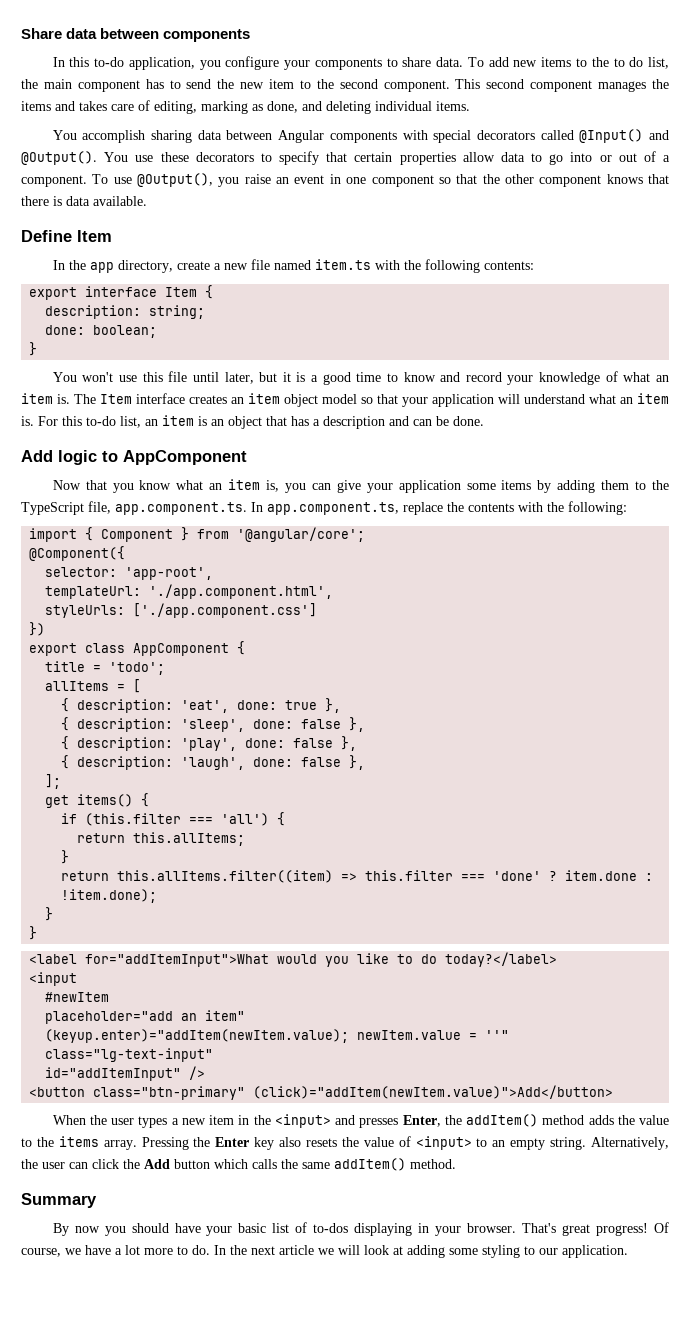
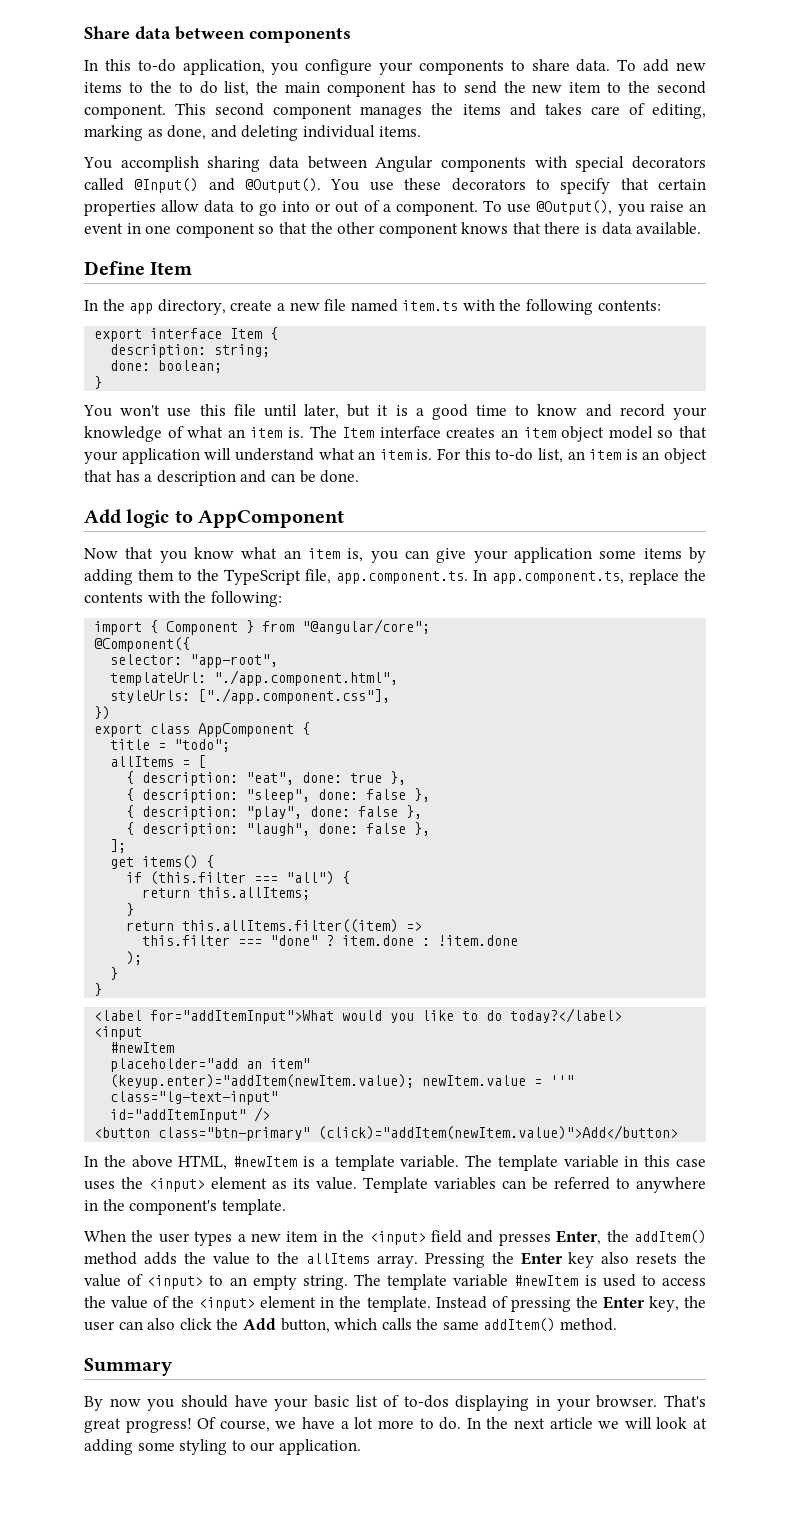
- import { Component } from '@angular/core';
+ import { Component } from "@angular/core";
- selector: 'app-root',
+ selector: "app-root",
- templateUrl: './app.component.html',
+ templateUrl: "./app.component.html",
- styleUrls: ['./app.component.css']
+ styleUrls: ["./app.component.css"],
- title = 'todo';
+ title = "todo";
- { description: 'eat', done: true },
+ { description: "eat", done: true },
- { description: 'sleep', done: false },
- { description: 'play', done: false },
- { description: 'laugh', done: false },
+ { description: "sleep", done: false },
+ { description: "play", done: false },
+ { description: "laugh", done: false },
- if (this.filter === 'all') {
+ if (this.filter === "all") {
- return this.allItems.filter((item) => this.filter === 'done' ? item.done : !item.done);
+ return this.allItems.filter((item) =>
+ this.filter === "done" ? item.done : !item.done
+ );
+ In the above HTML, #newItem is a template variable. The template variable in this case uses the <input> element as its value. Template variables can be referred to anywhere in the component's template.
- When the user types a new item in the <input> and presses Enter, the addItem() method adds the value to the items array.
+ When the user types a new item in the <input> field and presses Enter, the addItem() method adds the value to the allItems array.
- Alternatively, the user can click the Add button which calls the same addItem() method.
+ The template variable #newItem is used to access the value of the <input> element in the template. Instead of pressing the Enter key, the user can also click the Add button, which calls the same addItem() method.

